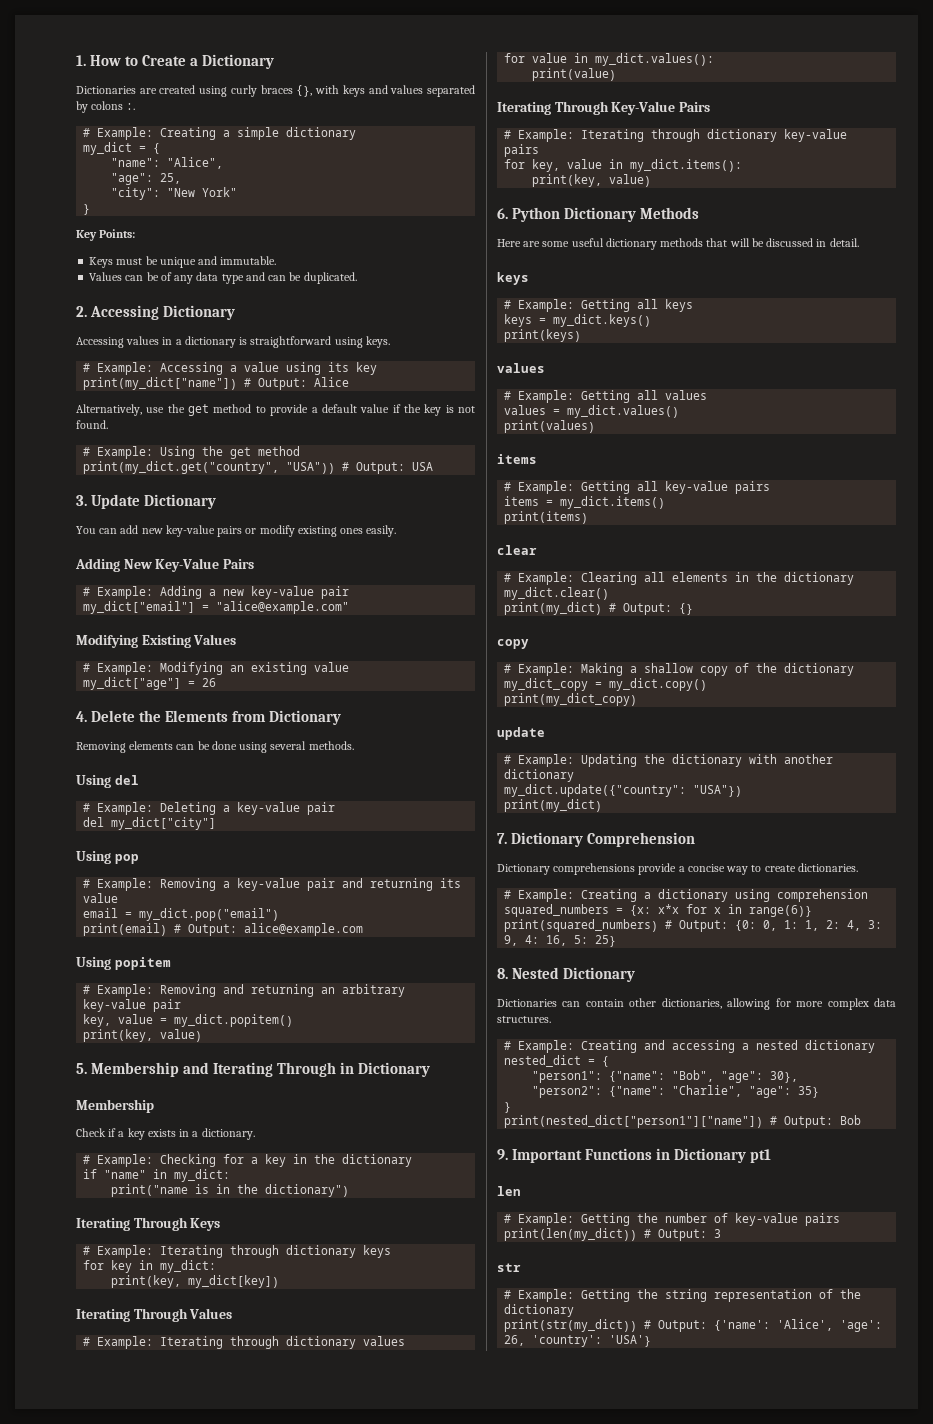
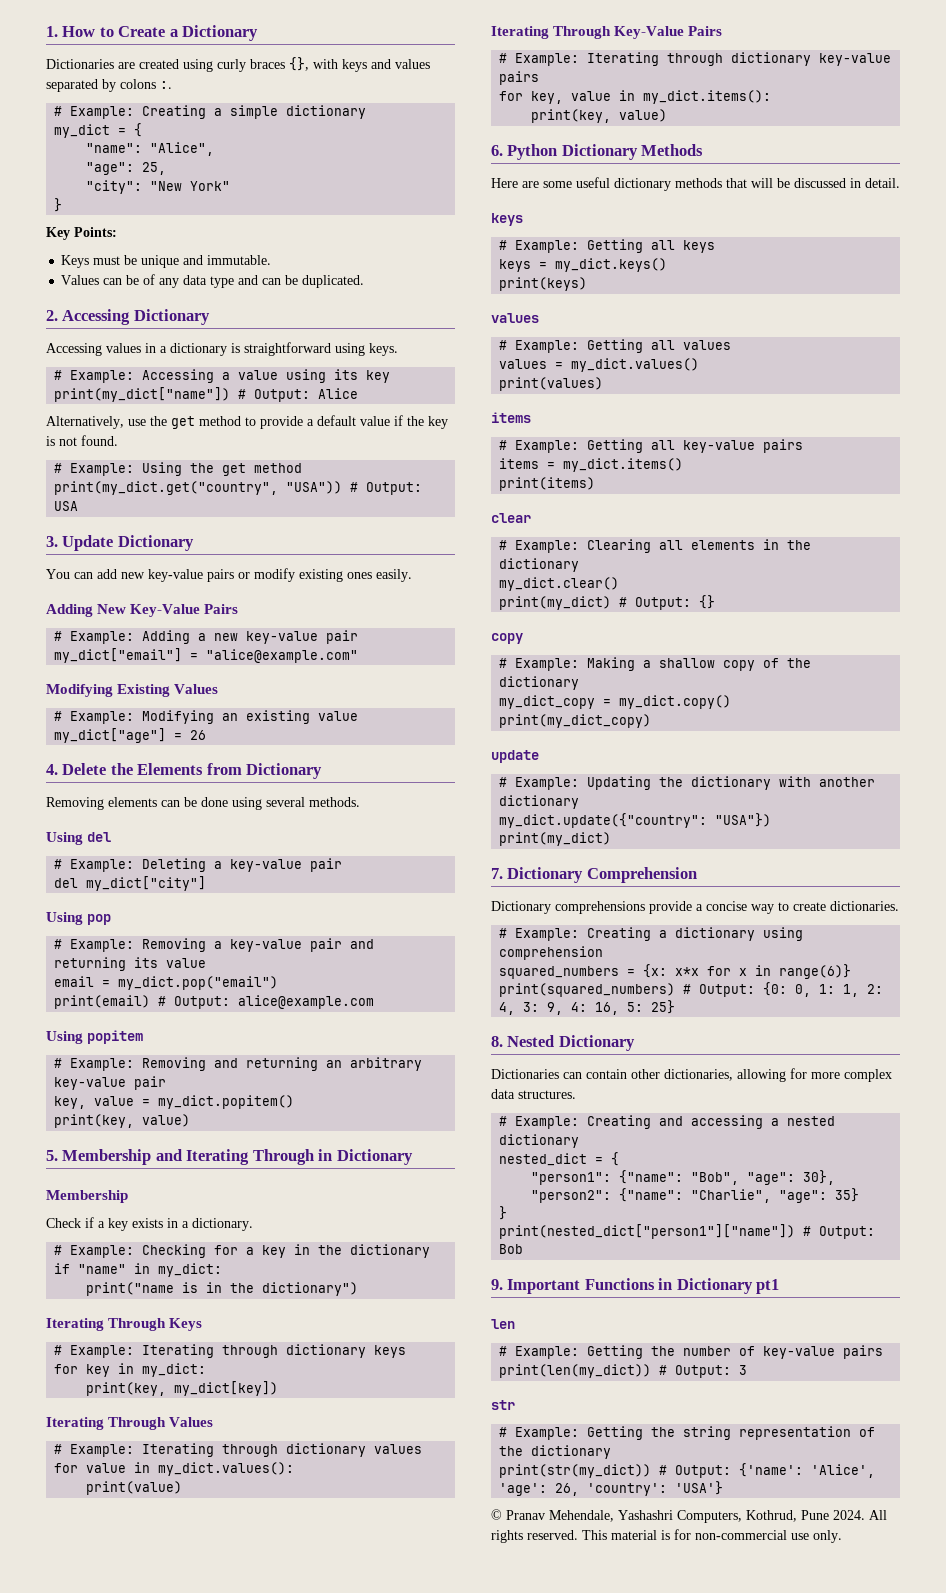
+ © Pranav Mehendale, Yashashri Computers, Kothrud, Pune 2024. All rights reserved. This material is for non-commercial use only.

